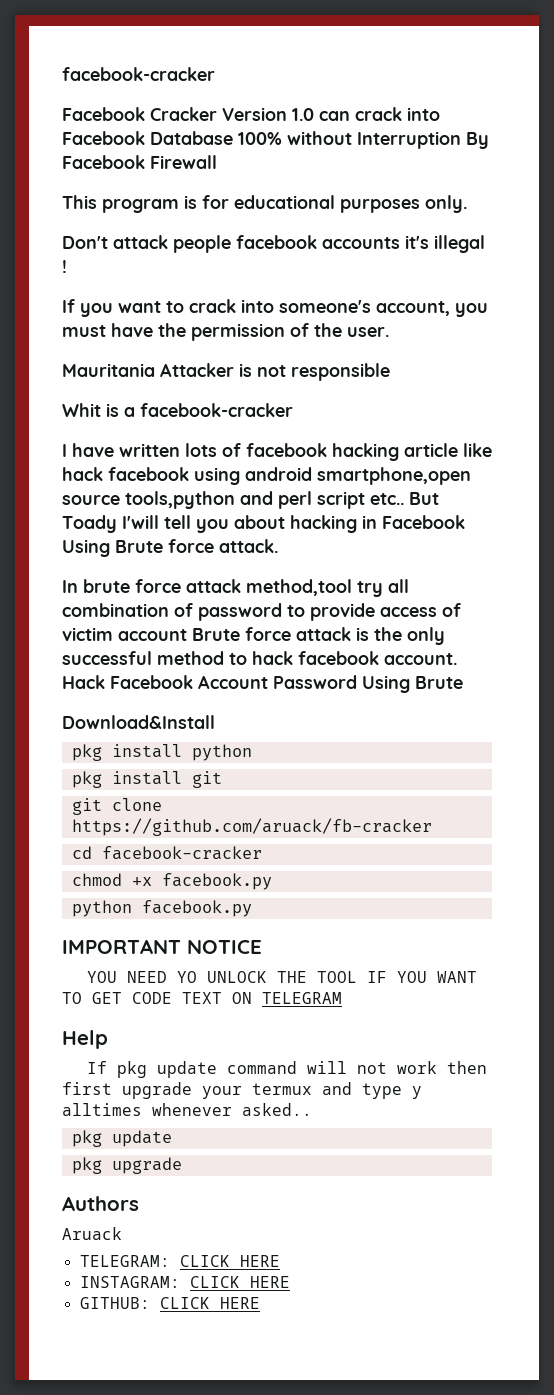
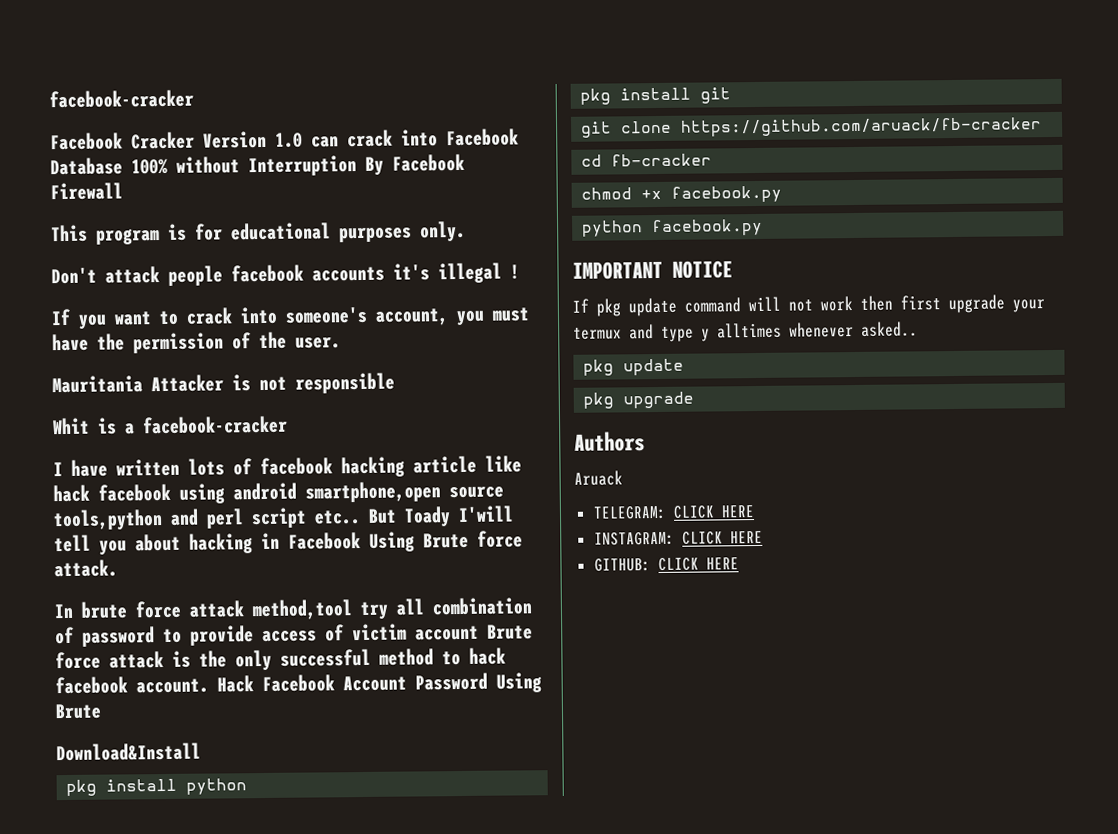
- cd facebook-cracker
+ cd fb-cracker
- YOU NEED YO UNLOCK THE TOOL IF YOU WANT TO GET CODE TEXT ON TELEGRAM
- Help

